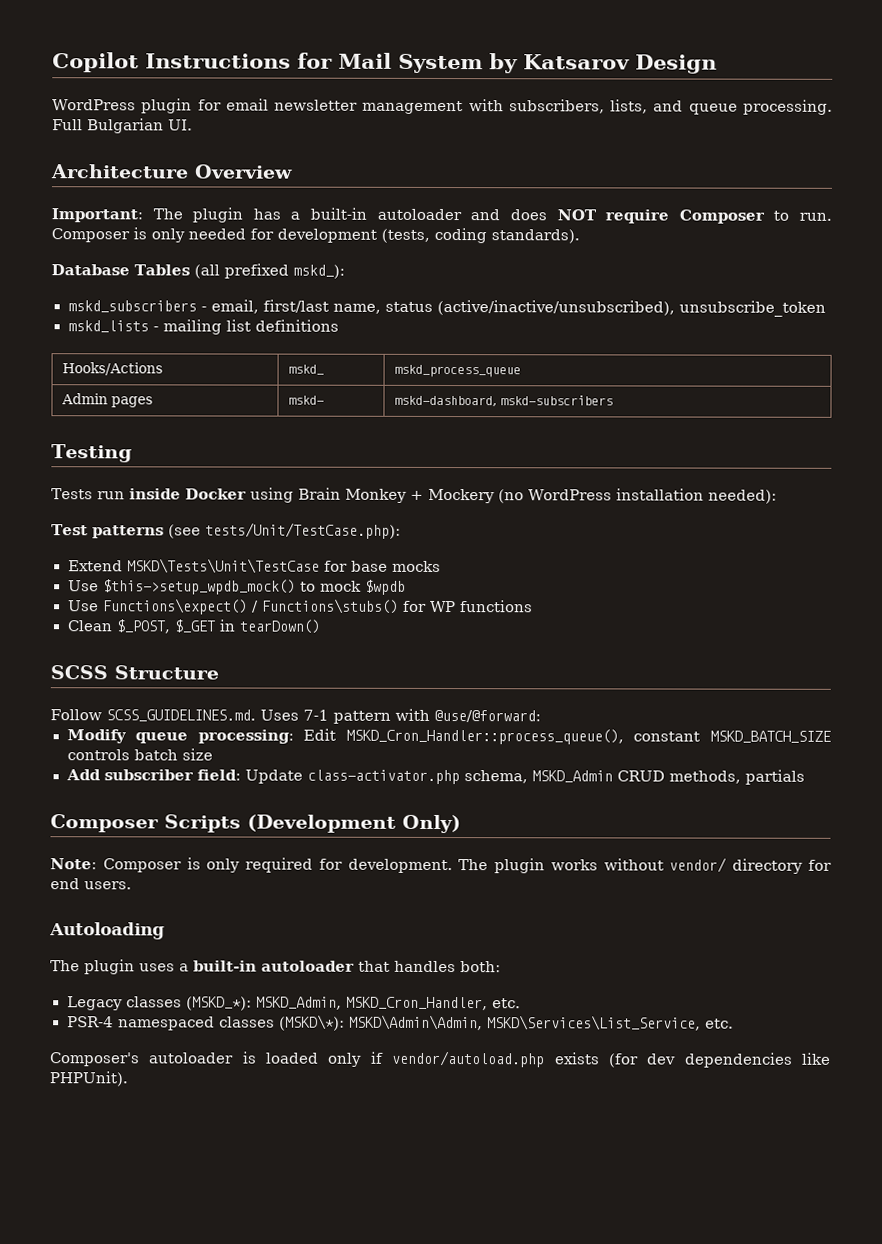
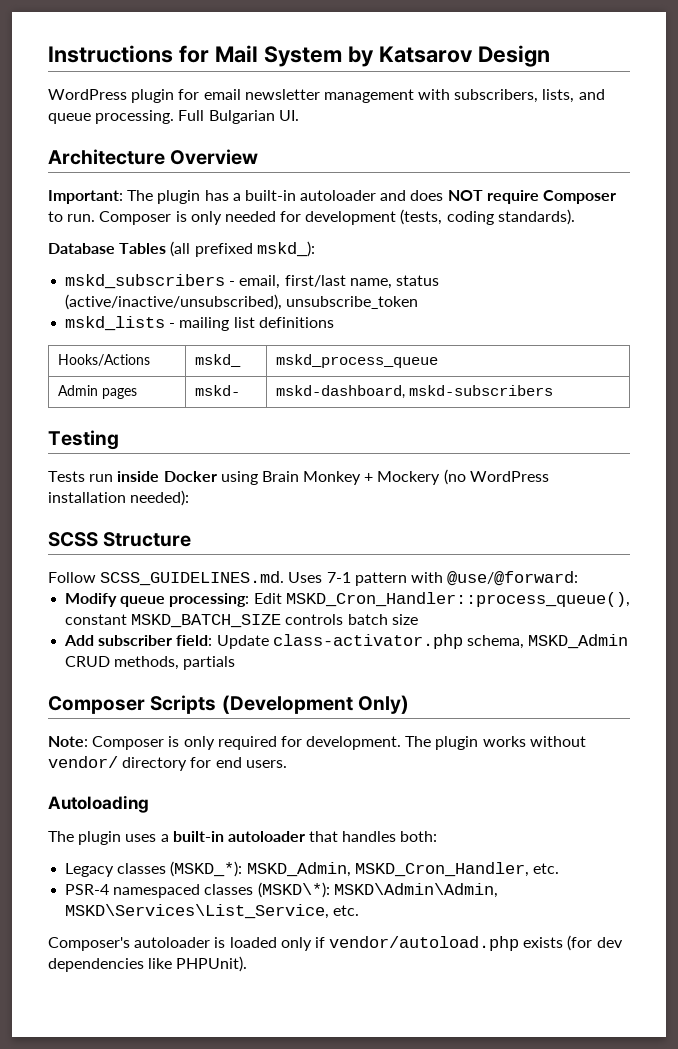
- Copilot Instructions for Mail System by Katsarov Design
+ Instructions for Mail System by Katsarov Design
- Test patterns (see tests/Unit/TestCase.php):
- Extend MSKD\Tests\Unit\TestCase for base mocks
- Use $this->setup_wpdb_mock() to mock $wpdb
- Use Functions\expect() / Functions\stubs() for WP functions
- Clean $_POST, $_GET in tearDown()

